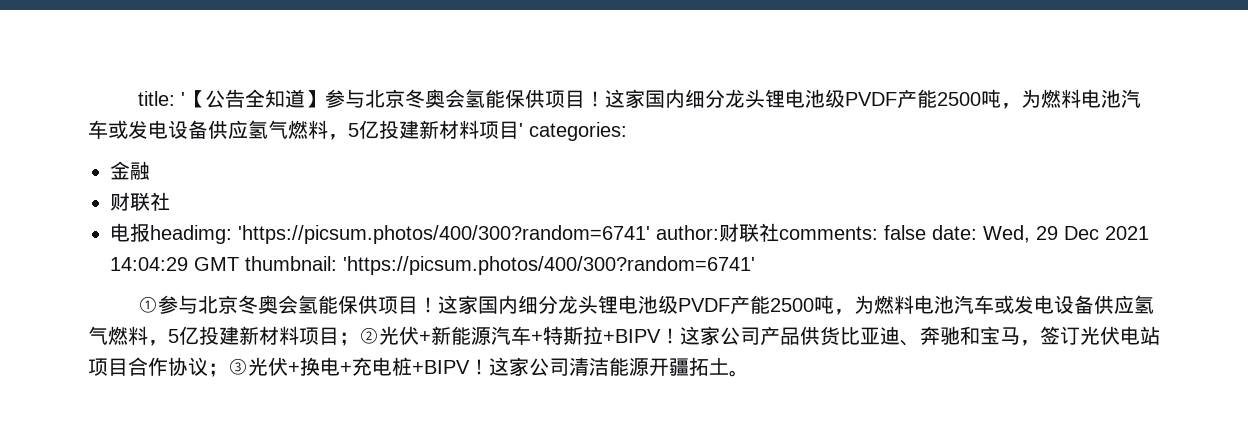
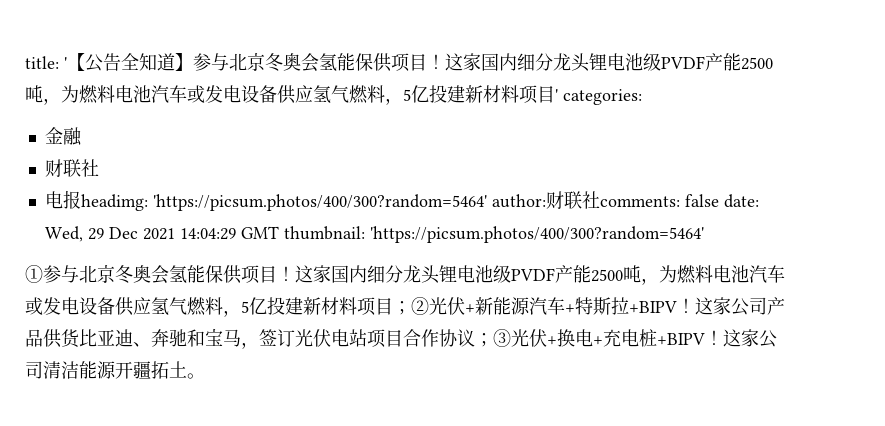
- 电报headimg: 'https://picsum.photos/400/300?random=6741' author:财联社comments: false date: Wed, 29 Dec 2021 14:04:29 GMT thumbnail: 'https://picsum.photos/400/300?random=6741'
+ 电报headimg: 'https://picsum.photos/400/300?random=5464' author:财联社comments: false date: Wed, 29 Dec 2021 14:04:29 GMT thumbnail: 'https://picsum.photos/400/300?random=5464'

